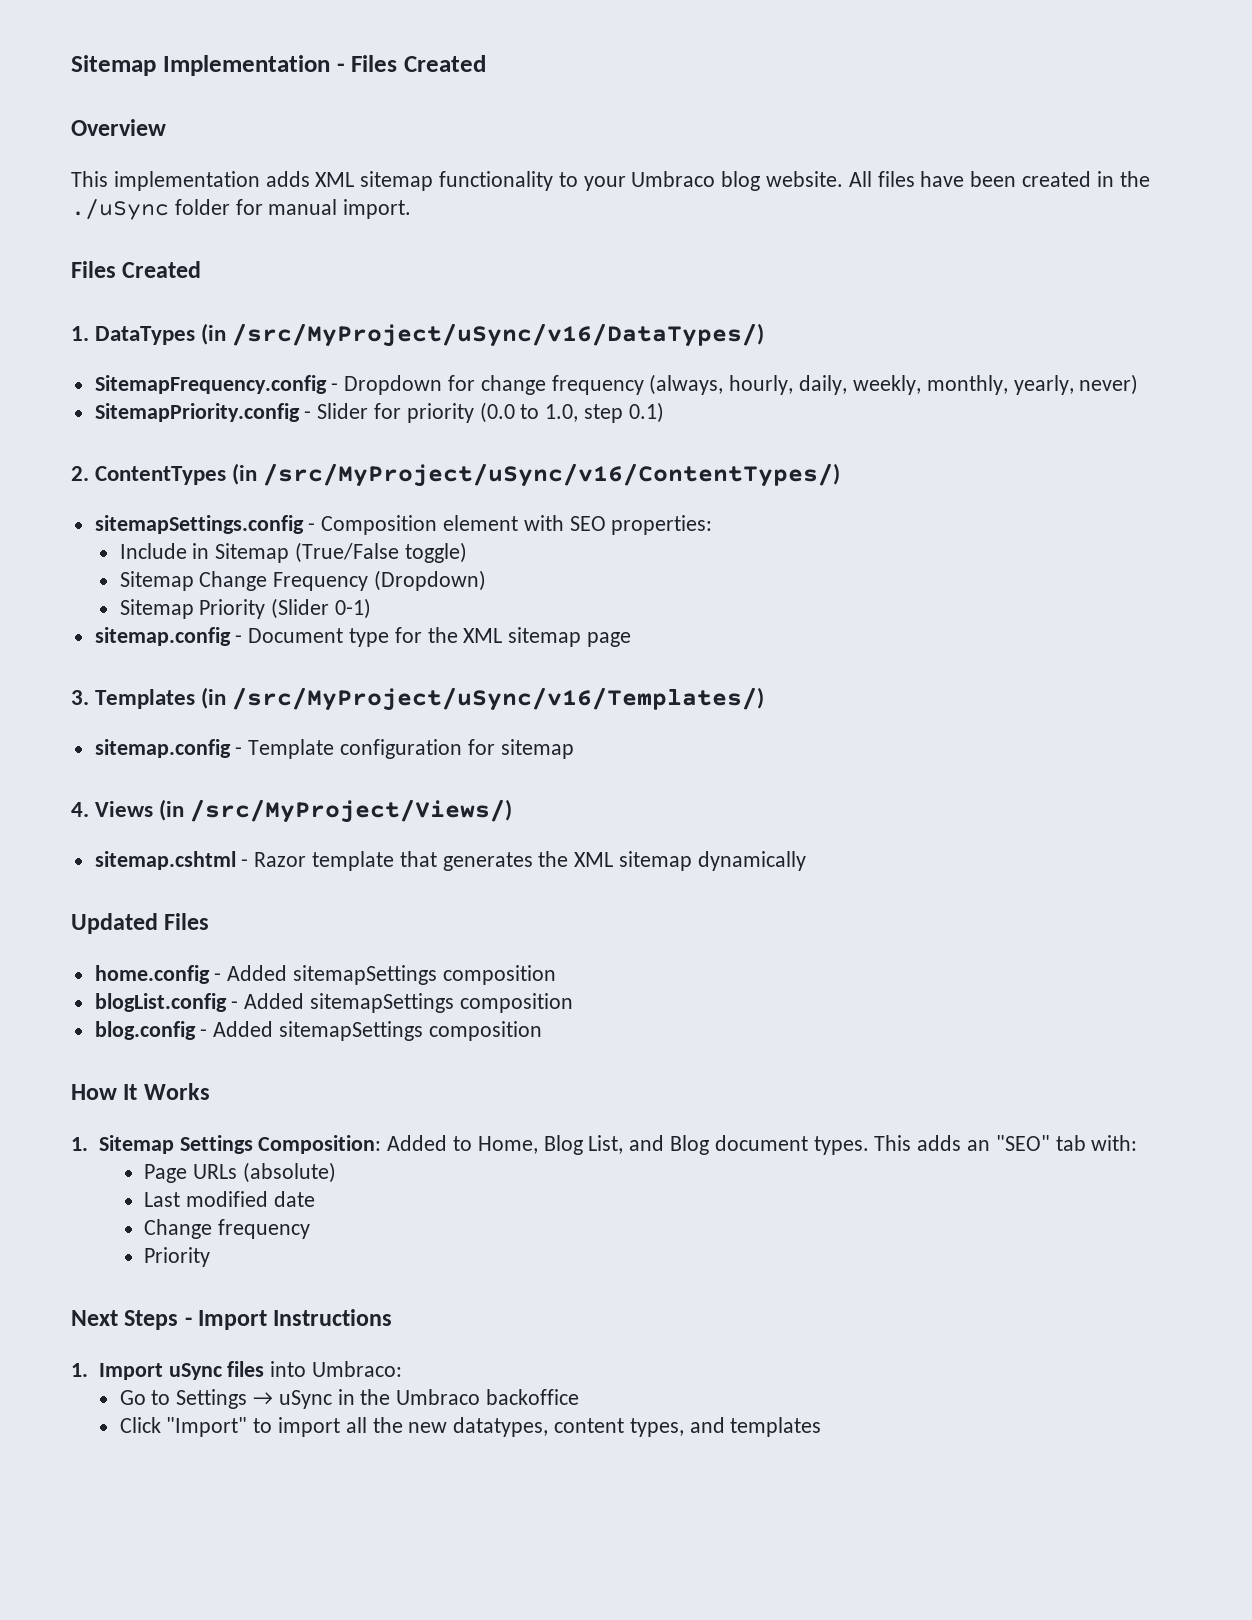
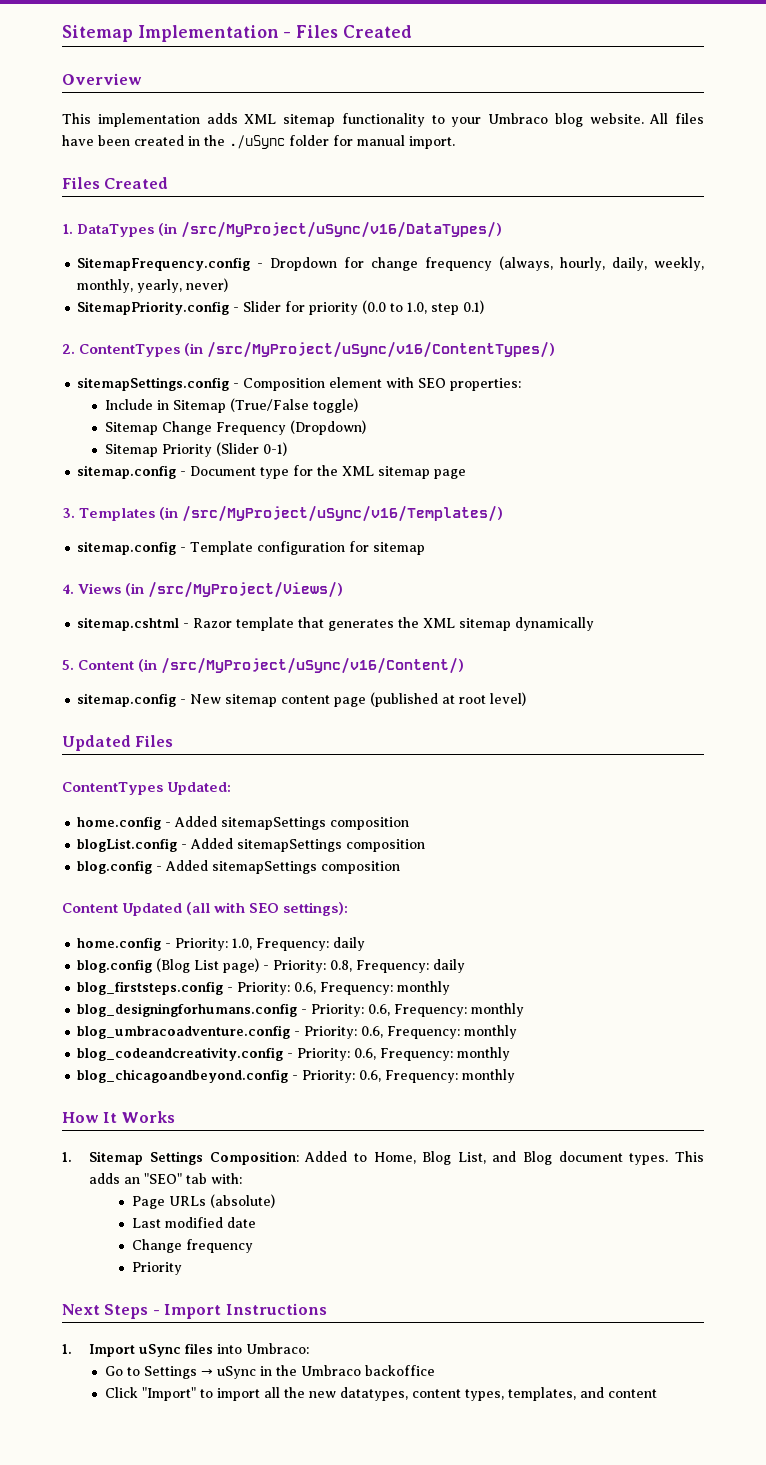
+ 5. Content (in /src/MyProject/uSync/v16/Content/)
+ sitemap.config - New sitemap content page (published at root level)
+ ContentTypes Updated:
+ Content Updated (all with SEO settings):
+ home.config - Priority: 1.0, Frequency: daily
+ blog.config (Blog List page) - Priority: 0.8, Frequency: daily
+ blog_firststeps.config - Priority: 0.6, Frequency: monthly
+ blog_designingforhumans.config - Priority: 0.6, Frequency: monthly
+ blog_umbracoadventure.config - Priority: 0.6, Frequency: monthly
+ blog_codeandcreativity.config - Priority: 0.6, Frequency: monthly
+ blog_chicagoandbeyond.config - Priority: 0.6, Frequency: monthly
- Click "Import" to import all the new datatypes, content types, and templates
+ Click "Import" to import all the new datatypes, content types, templates, and content

